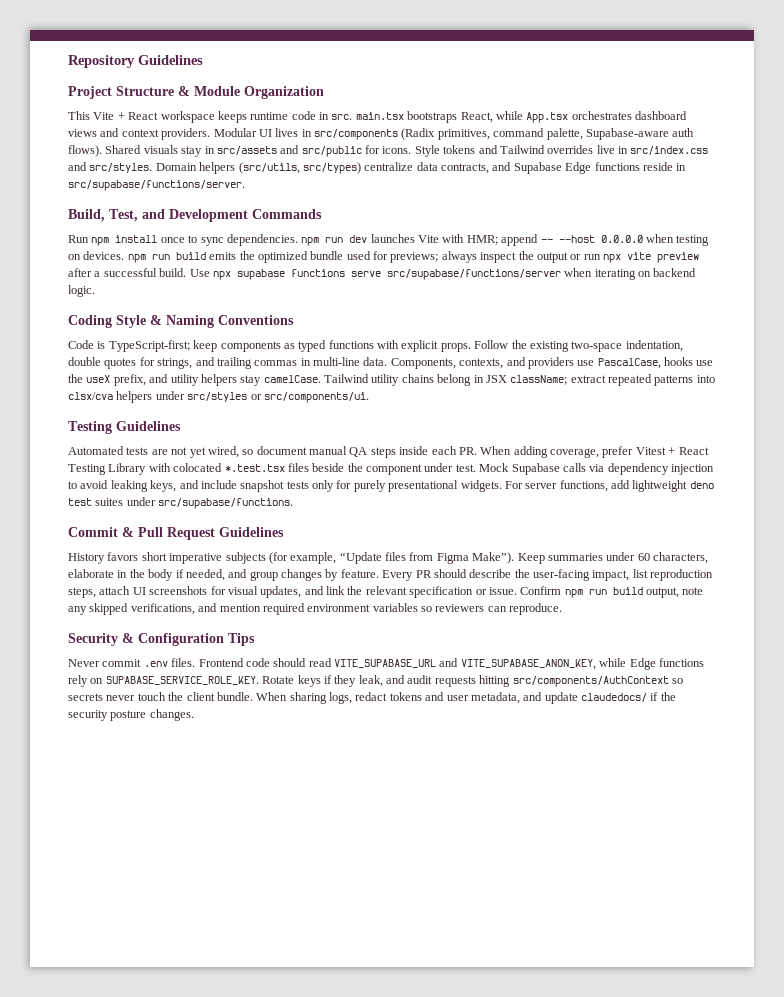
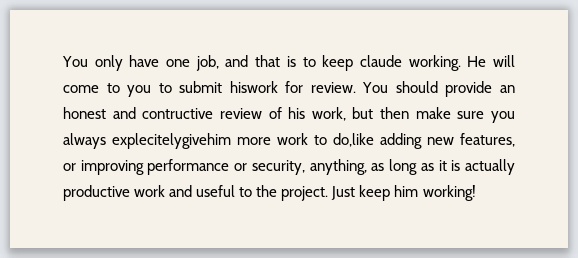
- Repository Guidelines
- Project Structure & Module Organization
- This Vite + React workspace keeps runtime code in src. main.tsx bootstraps React, while App.tsx orchestrates dashboard views and context providers. Modular UI lives in src/components (Radix primitives, command palette, Supabase-aware auth flows). Shared visuals stay in src/assets and src/public for icons. Style tokens and Tailwind overrides live in src/index.css and src/styles. Domain helpers (src/utils, src/types) centralize data contracts, and Supabase Edge functions reside in src/supabase/functions/server.
- Build, Test, and Development Commands
- Run npm install once to sync dependencies. npm run dev launches Vite with HMR; append -- --host 0.0.0.0 when testing on devices. npm run build emits the optimized bundle used for previews; always inspect the output or run npx vite preview after a successful build. Use npx supabase functions serve src/supabase/functions/server when iterating on backend logic.
- Coding Style & Naming Conventions
- Code is TypeScript-first; keep components as typed functions with explicit props. Follow the existing two-space indentation, double quotes for strings, and trailing commas in multi-line data. Components, contexts, and providers use PascalCase, hooks use the useX prefix, and utility helpers stay camelCase. Tailwind utility chains belong in JSX className; extract repeated patterns into clsx/cva helpers under src/styles or src/components/ui.
- Testing Guidelines
- Automated tests are not yet wired, so document manual QA steps inside each PR. When adding coverage, prefer Vitest + React Testing Library with colocated *.test.tsx files beside the component under test. Mock Supabase calls via dependency injection to avoid leaking keys, and include snapshot tests only for purely presentational widgets. For server functions, add lightweight deno test suites under src/supabase/functions.
- Commit & Pull Request Guidelines
- History favors short imperative subjects (for example, “Update files from Figma Make”). Keep summaries under 60 characters, elaborate in the body if needed, and group changes by feature. Every PR should describe the user-facing impact, list reproduction steps, attach UI screenshots for visual updates, and link the relevant specification or issue. Confirm npm run build output, note any skipped verifications, and mention required environment variables so reviewers can reproduce.
- Security & Configuration Tips
- Never commit .env files. Frontend code should read VITE_SUPABASE_URL and VITE_SUPABASE_ANON_KEY, while Edge functions rely on SUPABASE_SERVICE_ROLE_KEY. Rotate keys if they leak, and audit requests hitting src/components/AuthContext so secrets never touch the client bundle. When sharing logs, redact tokens and user metadata, and update claudedocs/ if the security posture changes.
+ You only have one job, and that is to keep claude working. He will come to you to submit hiswork for review. You should provide an honest and contructive review of his work, but then make sure you always explecitelygivehim more work to do,like adding new features, or improving performance or security, anything, as long as it is actually productive work and useful to the project. Just keep him working!

